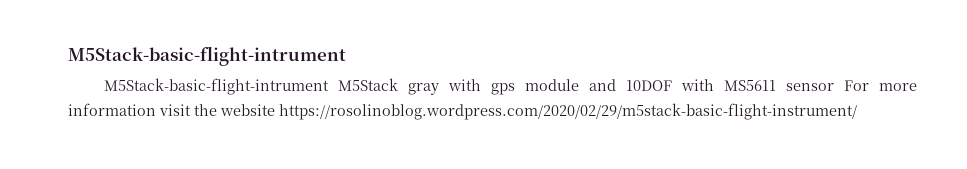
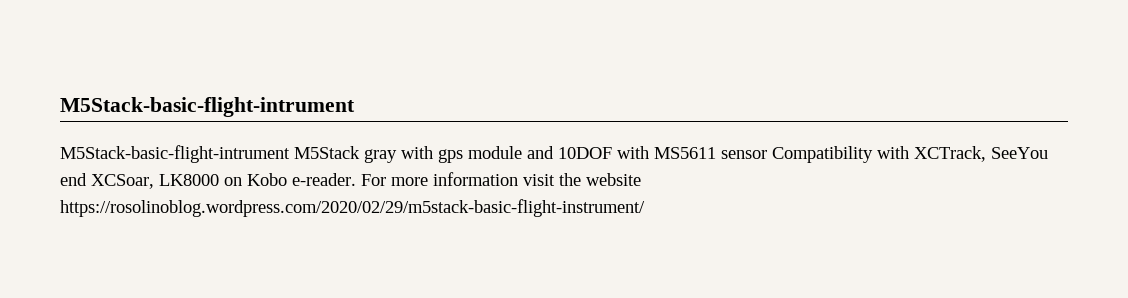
- M5Stack-basic-flight-intrument M5Stack gray with gps module and 10DOF with MS5611 sensor For more information visit the website https://rosolinoblog.wordpress.com/2020/02/29/m5stack-basic-flight-instrument/
+ M5Stack-basic-flight-intrument M5Stack gray with gps module and 10DOF with MS5611 sensor Compatibility with XCTrack, SeeYou end XCSoar, LK8000 on Kobo e-reader. For more information visit the website https://rosolinoblog.wordpress.com/2020/02/29/m5stack-basic-flight-instrument/

